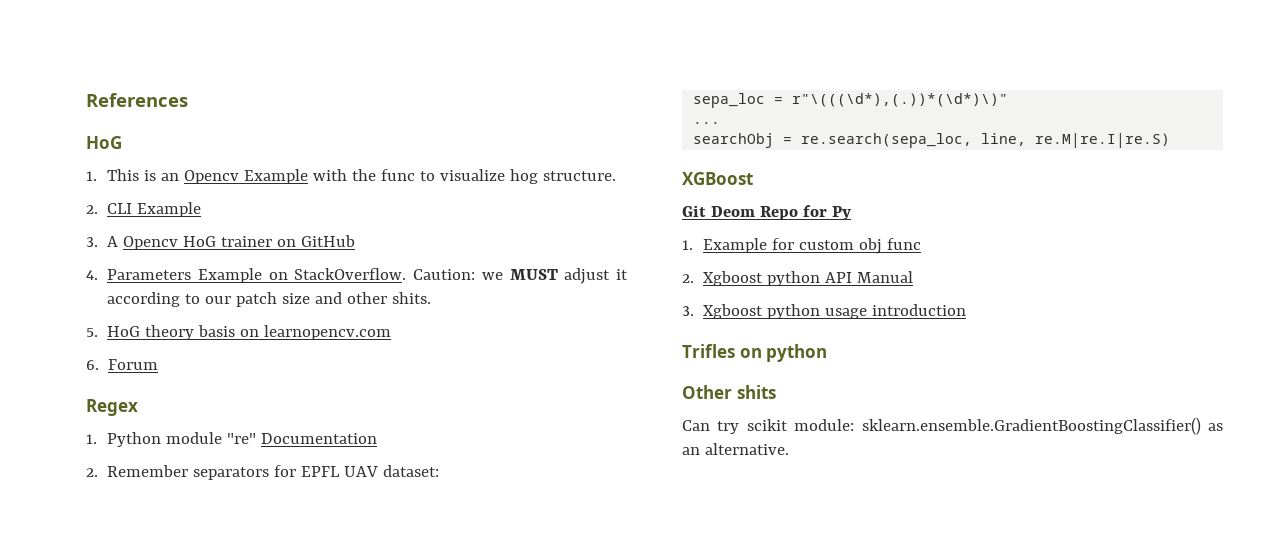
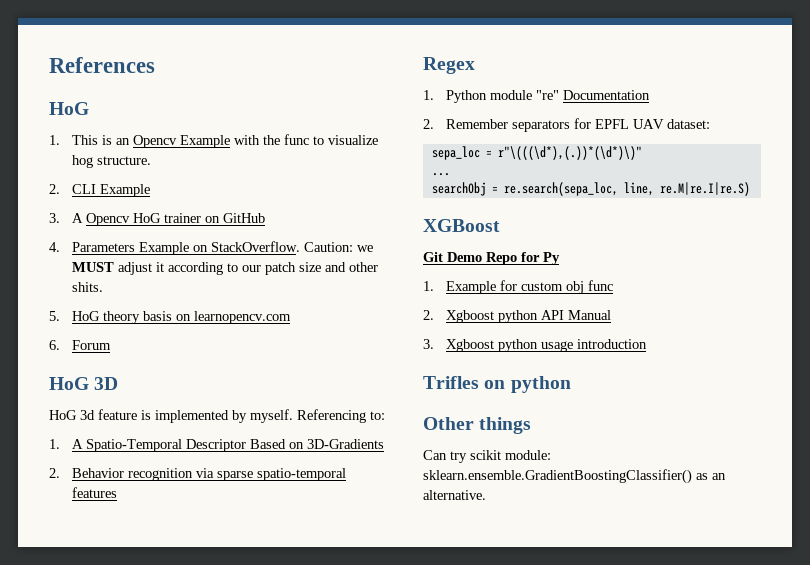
+ HoG 3D
+ HoG 3d feature is implemented by myself. Referencing to:
+ 1. A Spatio-Temporal Descriptor Based on 3D-Gradients
+ 2. Behavior recognition via sparse spatio-temporal features
- Git Deom Repo for Py
+ Git Demo Repo for Py
- Other shits
+ Other things

